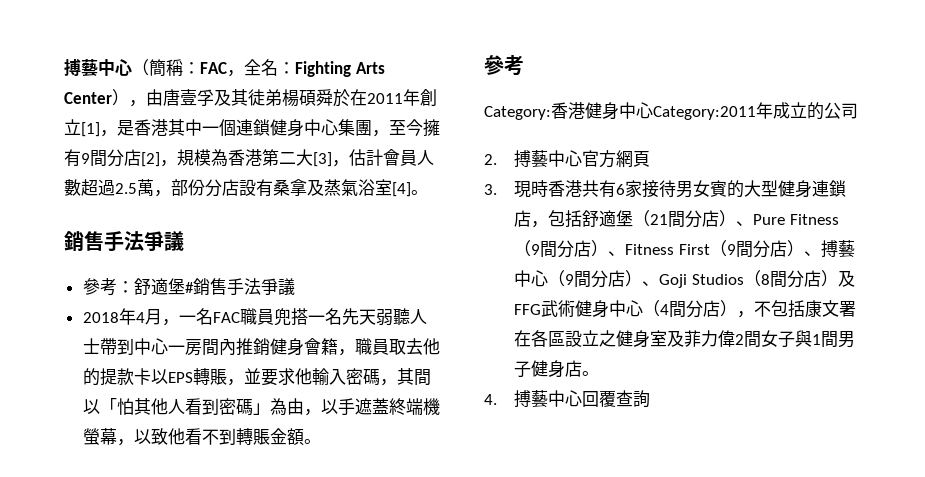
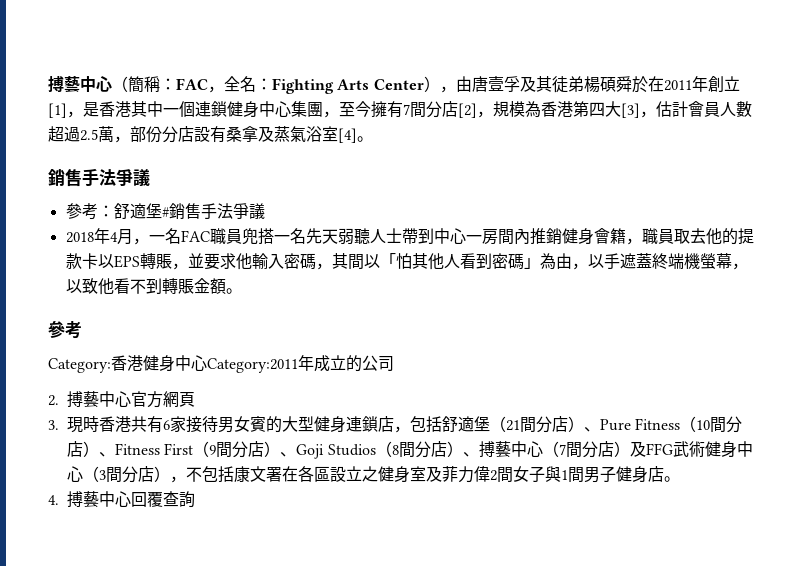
- 搏藝中心（簡稱：FAC，全名：Fighting Arts Center），由唐壹孚及其徒弟楊碩舜於在2011年創立[1]，是香港其中一個連鎖健身中心集團，至今擁有9間分店[2]，規模為香港第二大[3]，估計會員人數超過2.5萬，部份分店設有桑拿及蒸氣浴室[4]。
+ 搏藝中心（簡稱：FAC，全名：Fighting Arts Center），由唐壹孚及其徒弟楊碩舜於在2011年創立[1]，是香港其中一個連鎖健身中心集團，至今擁有7間分店[2]，規模為香港第四大[3]，估計會員人數超過2.5萬，部份分店設有桑拿及蒸氣浴室[4]。
- 3.現時香港共有6家接待男女賓的大型健身連鎖店，包括舒適堡（21間分店）、Pure Fitness（9間分店）、Fitness First（9間分店）、搏藝中心（9間分店）、Goji Studios（8間分店）及FFG武術健身中心（4間分店），不包括康文署在各區設立之健身室及菲力偉2間女子與1間男子健身店。
+ 3.現時香港共有6家接待男女賓的大型健身連鎖店，包括舒適堡（21間分店）、Pure Fitness（10間分店）、Fitness First（9間分店）、Goji Studios（8間分店）、搏藝中心（7間分店）及FFG武術健身中心（3間分店），不包括康文署在各區設立之健身室及菲力偉2間女子與1間男子健身店。

